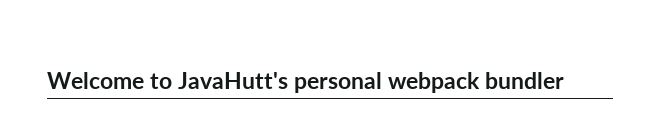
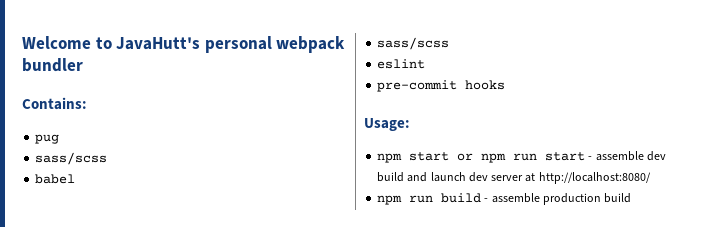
+ Contains:
+ pug
+ sass/scss
+ babel
+ sass/scss
+ eslint
+ pre-commit hooks
+ Usage:
+ npm start or npm run start - assemble dev build and launch dev server at http://localhost:8080/
+ npm run build - assemble production build

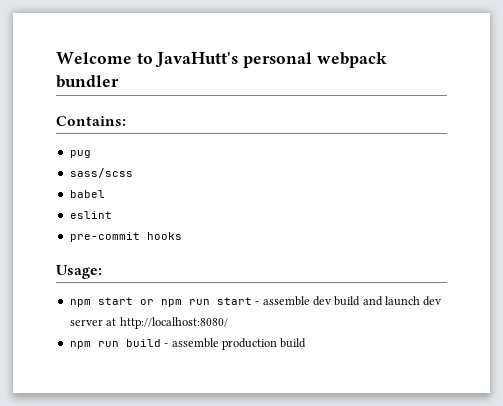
  babel
- sass/scss

